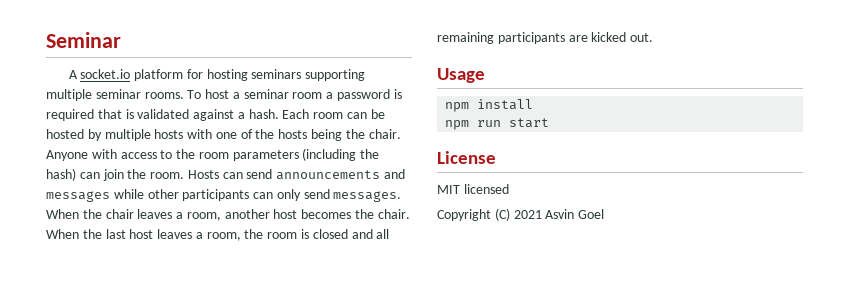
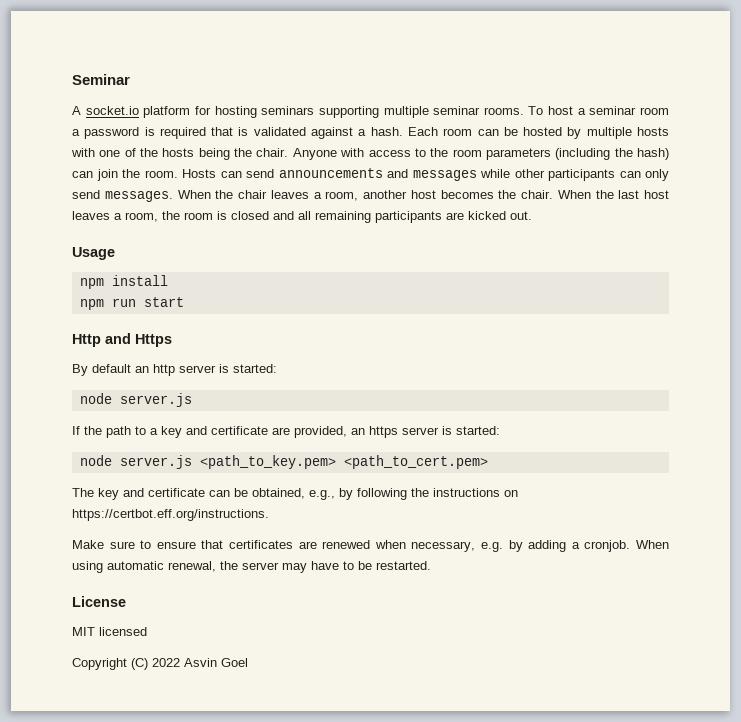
+ Http and Https
+ By default an http server is started:
+ node server.js
+ If the path to a key and certificate are provided, an https server is started:
+ node server.js <path_to_key.pem> <path_to_cert.pem>
+ The key and certificate can be obtained, e.g., by following the instructions on https://certbot.eff.org/instructions.
+ Make sure to ensure that certificates are renewed when necessary, e.g. by adding a cronjob. When using automatic renewal, the server may have to be restarted.
- Copyright (C) 2021 Asvin Goel
+ Copyright (C) 2022 Asvin Goel

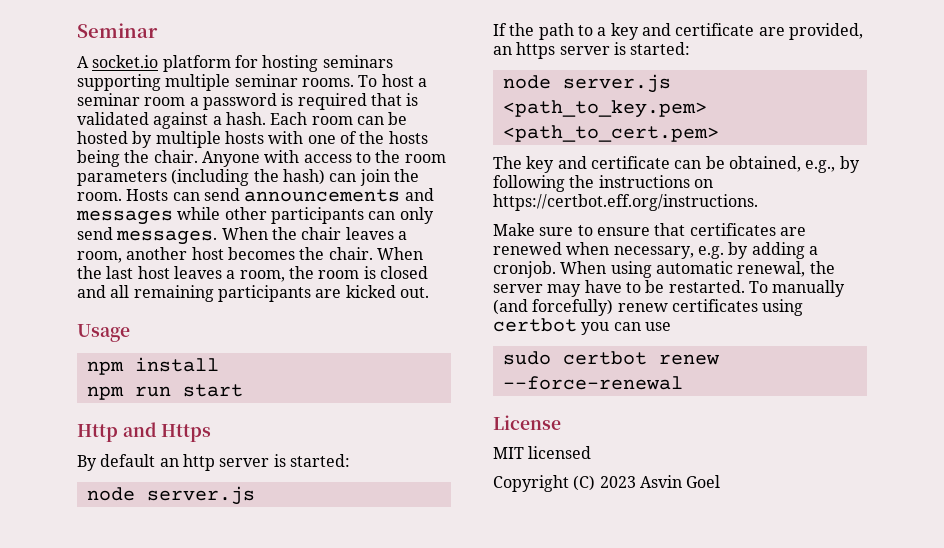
+ To manually (and forcefully) renew certificates using certbot you can use
+ sudo certbot renew --force-renewal
- Copyright (C) 2022 Asvin Goel
+ Copyright (C) 2023 Asvin Goel

